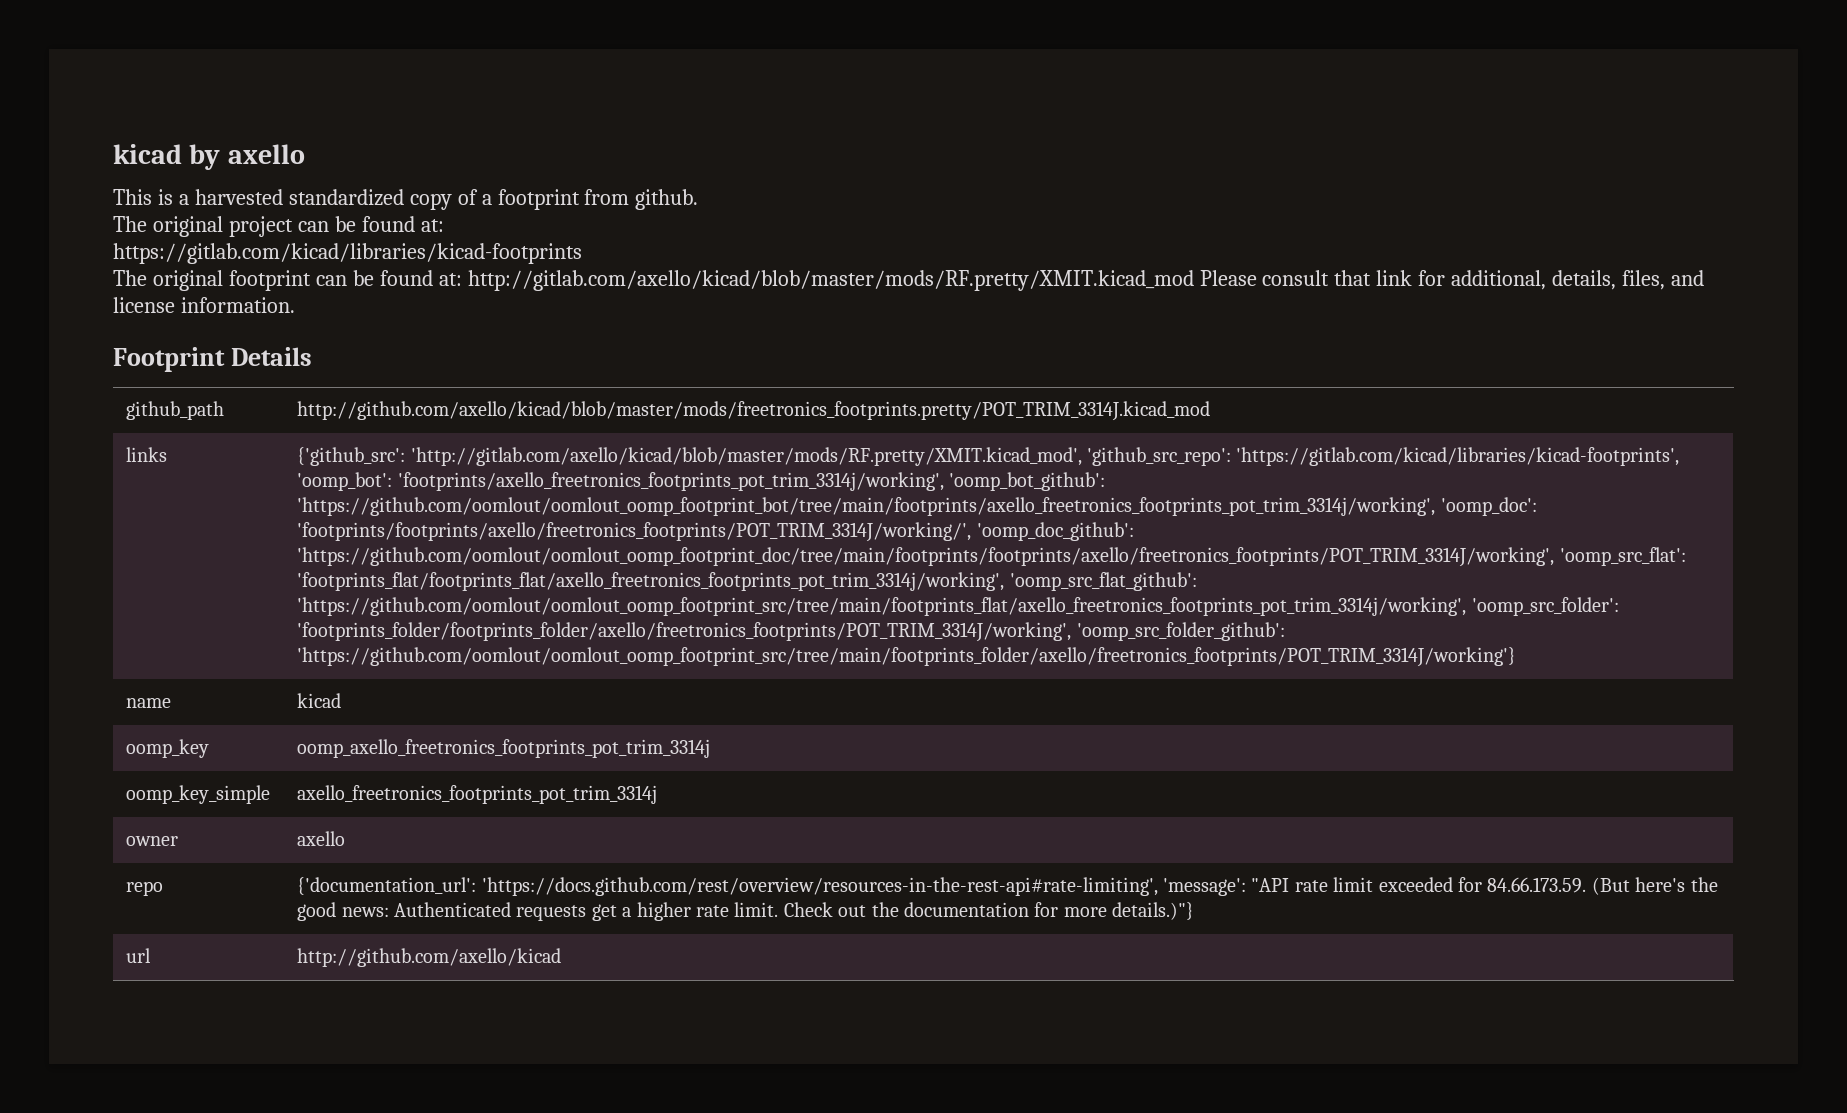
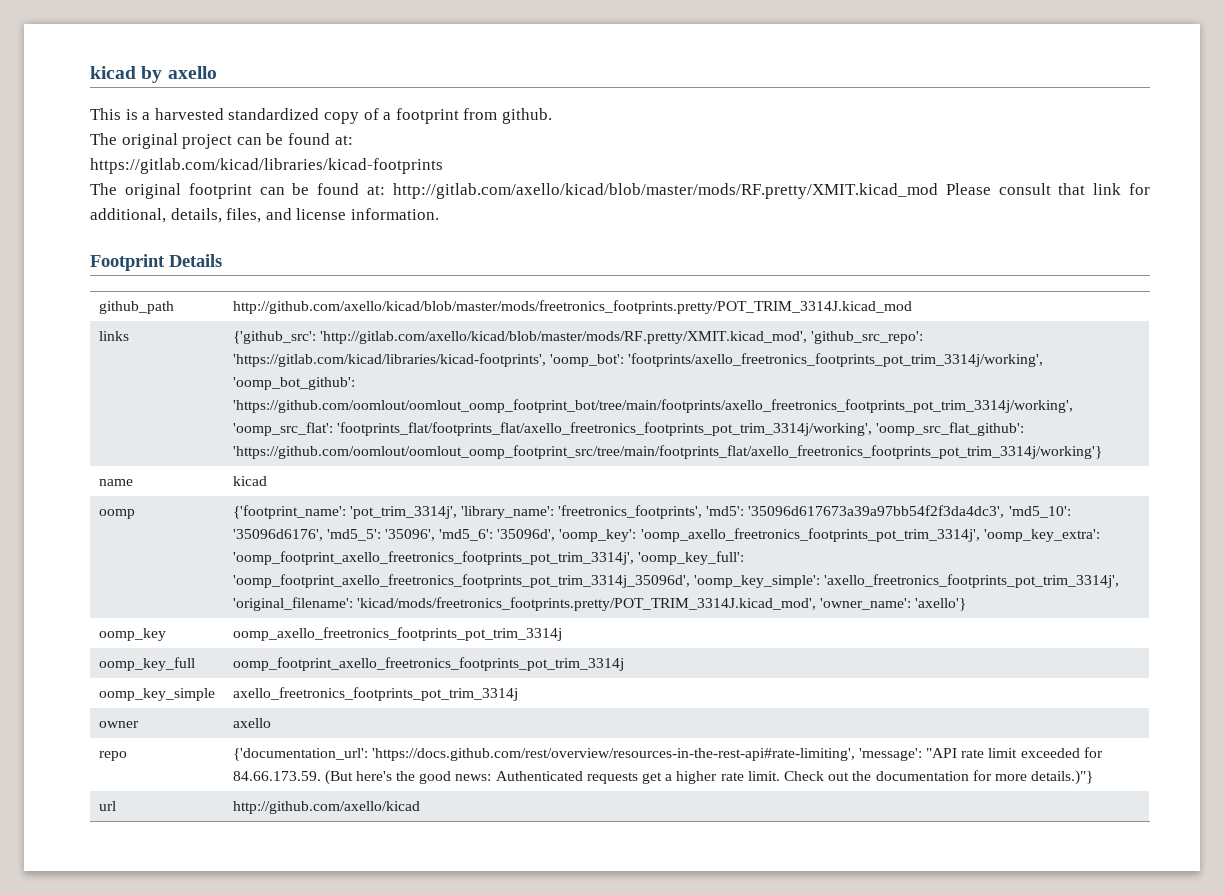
- links | {'github_src': 'http://gitlab.com/axello/kicad/blob/master/mods/RF.pretty/XMIT.kicad_mod', 'github_src_repo': 'https://gitlab.com/kicad/libraries/kicad-footprints', 'oomp_bot': 'footprints/axello_freetronics_footprints_pot_trim_3314j/working', 'oomp_bot_github': 'https://github.com/oomlout/oomlout_oomp_footprint_bot/tree/main/footprints/axello_freetronics_footprints_pot_trim_3314j/working', 'oomp_doc': 'footprints/footprints/axello/freetronics_footprints/POT_TRIM_3314J/working/', 'oomp_doc_github': 'https://github.com/oomlout/oomlout_oomp_footprint_doc/tree/main/footprints/footprints/axello/freetronics_footprints/POT_TRIM_3314J/working', 'oomp_src_flat': 'footprints_flat/footprints_flat/axello_freetronics_footprints_pot_trim_3314j/working', 'oomp_src_flat_github': 'https://github.com/oomlout/oomlout_oomp_footprint_src/tree/main/footprints_flat/axello_freetronics_footprints_pot_trim_3314j/working', 'oomp_src_folder': 'footprints_folder/footprints_folder/axello/freetronics_footprints/POT_TRIM_3314J/working', 'oomp_src_folder_github': 'https://github.com/oomlout/oomlout_oomp_footprint_src/tree/main/footprints_folder/axello/freetronics_footprints/POT_TRIM_3314J/working'}
+ links | {'github_src': 'http://gitlab.com/axello/kicad/blob/master/mods/RF.pretty/XMIT.kicad_mod', 'github_src_repo': 'https://gitlab.com/kicad/libraries/kicad-footprints', 'oomp_bot': 'footprints/axello_freetronics_footprints_pot_trim_3314j/working', 'oomp_bot_github': 'https://github.com/oomlout/oomlout_oomp_footprint_bot/tree/main/footprints/axello_freetronics_footprints_pot_trim_3314j/working', 'oomp_src_flat': 'footprints_flat/footprints_flat/axello_freetronics_footprints_pot_trim_3314j/working', 'oomp_src_flat_github': 'https://github.com/oomlout/oomlout_oomp_footprint_src/tree/main/footprints_flat/axello_freetronics_footprints_pot_trim_3314j/working'}
  name | kicad
+ oomp | {'footprint_name': 'pot_trim_3314j', 'library_name': 'freetronics_footprints', 'md5': '35096d617673a39a97bb54f2f3da4dc3', 'md5_10': '35096d6176', 'md5_5': '35096', 'md5_6': '35096d', 'oomp_key': 'oomp_axello_freetronics_footprints_pot_trim_3314j', 'oomp_key_extra': 'oomp_footprint_axello_freetronics_footprints_pot_trim_3314j', 'oomp_key_full': 'oomp_footprint_axello_freetronics_footprints_pot_trim_3314j_35096d', 'oomp_key_simple': 'axello_freetronics_footprints_pot_trim_3314j', 'original_filename': 'kicad/mods/freetronics_footprints.pretty/POT_TRIM_3314J.kicad_mod', 'owner_name': 'axello'}
+ oomp_key_full | oomp_footprint_axello_freetronics_footprints_pot_trim_3314j

